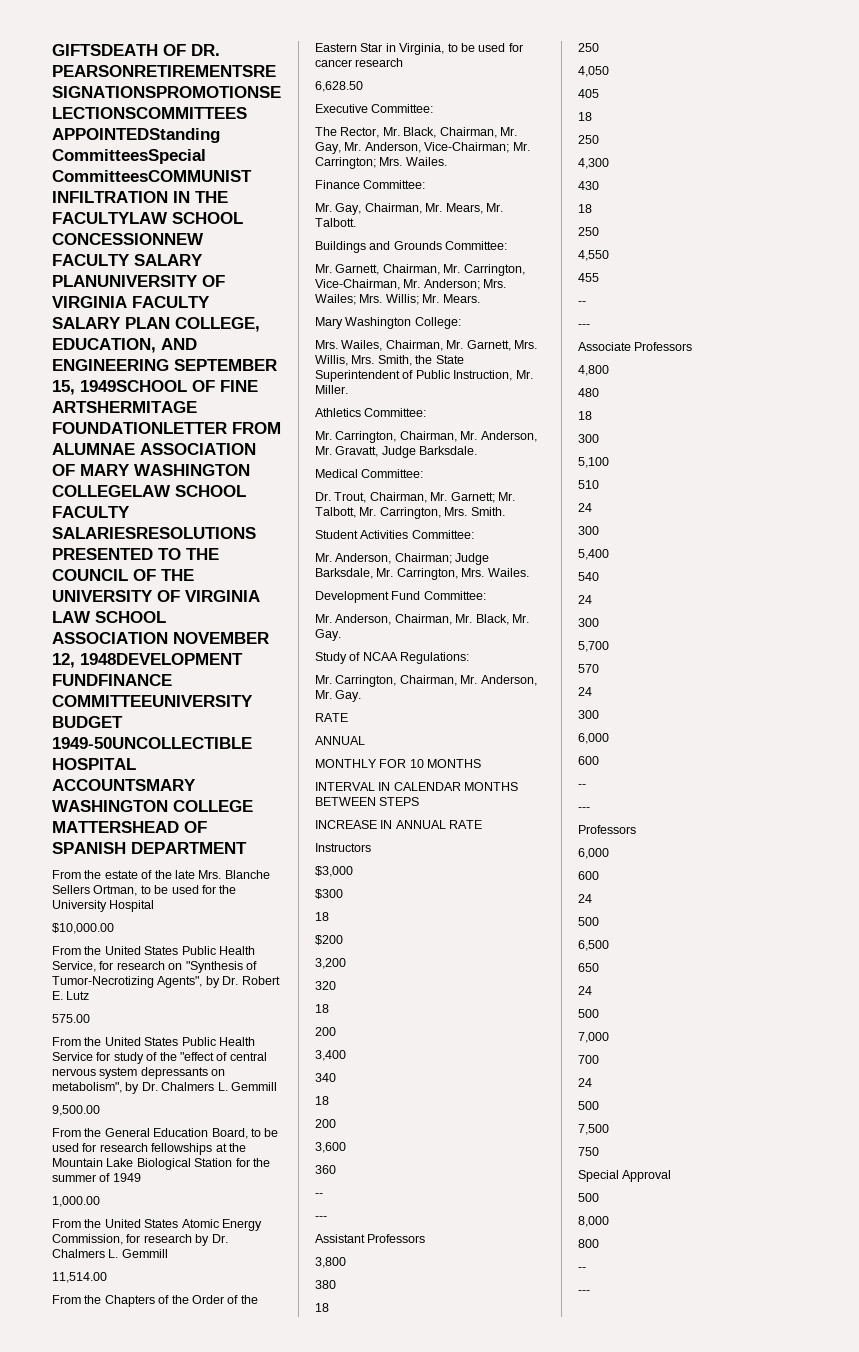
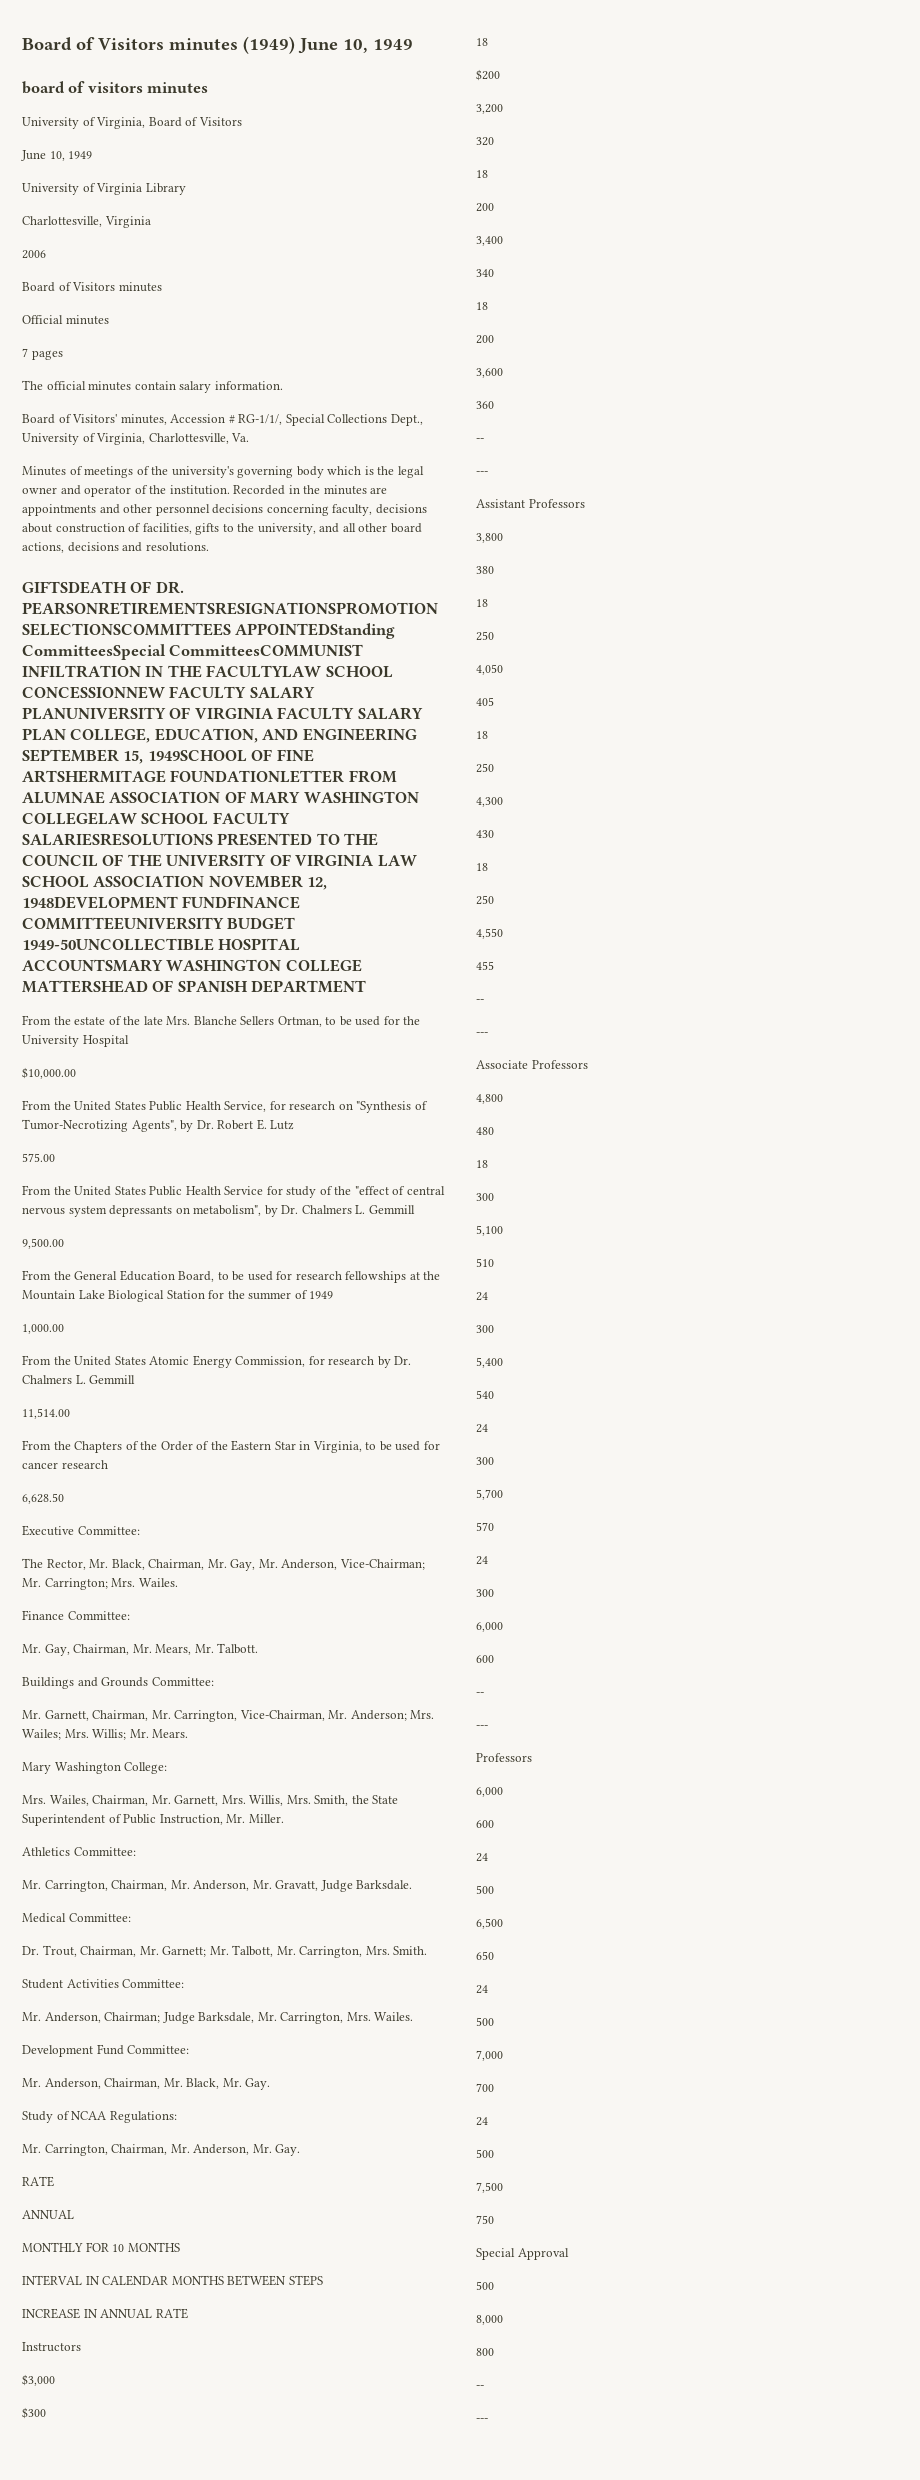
+ Board of Visitors minutes (1949) June 10, 1949
+ board of visitors minutes
+ University of Virginia, Board of Visitors
+ June 10, 1949
+ University of Virginia Library
+ Charlottesville, Virginia
+ 2006
+ Board of Visitors minutes
+ Official minutes
+ 7 pages
+ The official minutes contain salary information.
+ Board of Visitors' minutes, Accession # RG-1/1/, Special Collections Dept., University of Virginia, Charlottesville, Va.
+ Minutes of meetings of the university's governing body which is the legal owner and operator of the institution. Recorded in the minutes are appointments and other personnel decisions concerning faculty, decisions about construction of facilities, gifts to the university, and all other board actions, decisions and resolutions.

